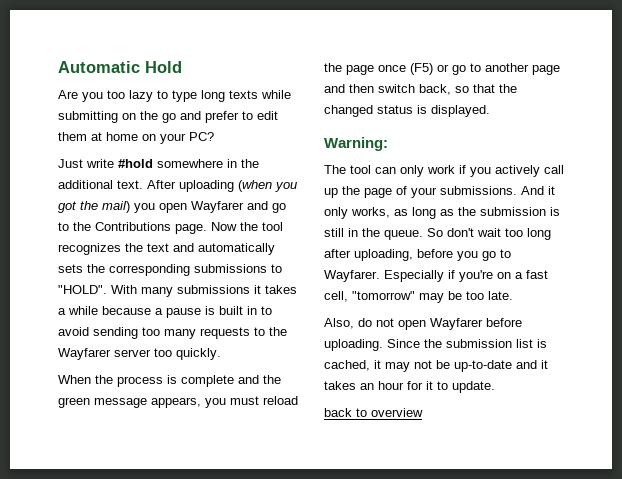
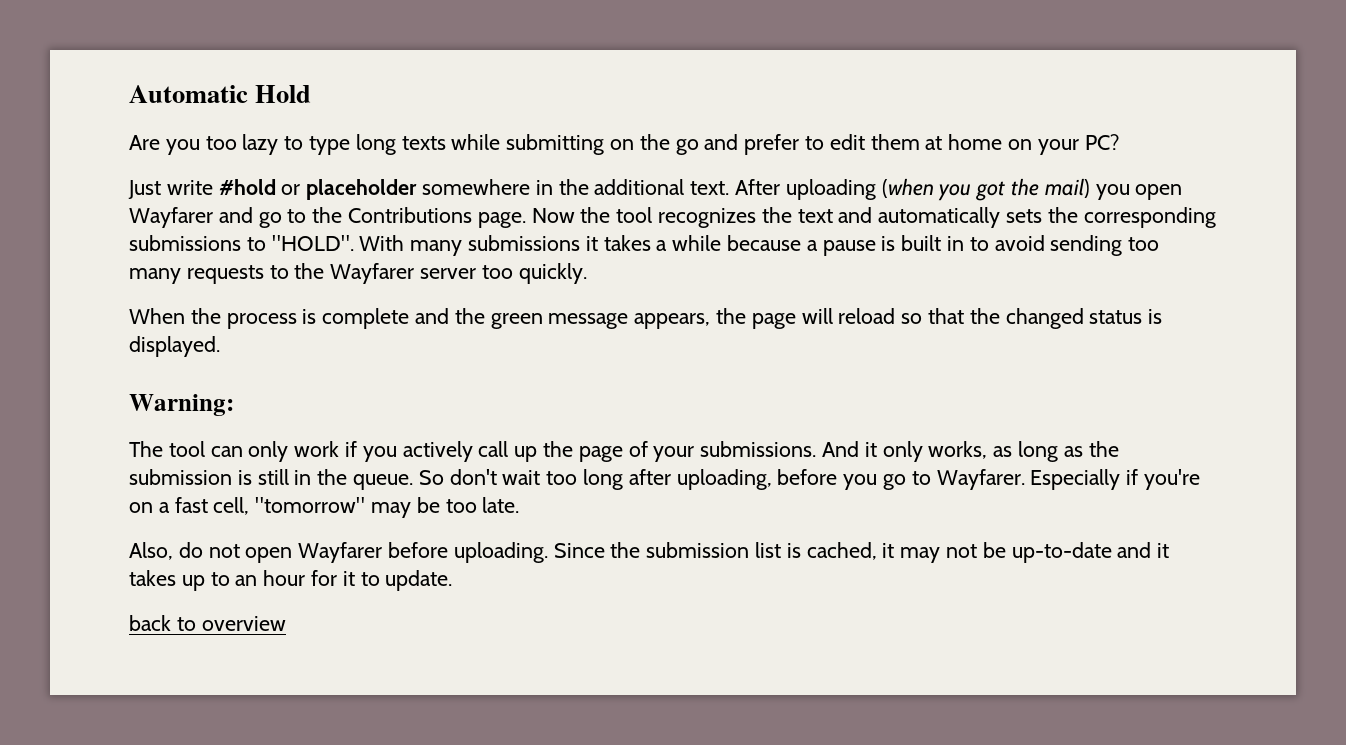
- Just write #hold somewhere in the additional text.
+ Just write #hold or placeholder somewhere in the additional text.
- When the process is complete and the green message appears, you must reload the page once (F5) or go to another page and then switch back, so that the changed status is displayed.
+ When the process is complete and the green message appears, the page will reload so that the changed status is displayed.
- Since the submission list is cached, it may not be up-to-date and it takes an hour for it to update.
+ Since the submission list is cached, it may not be up-to-date and it takes up to an hour for it to update.

